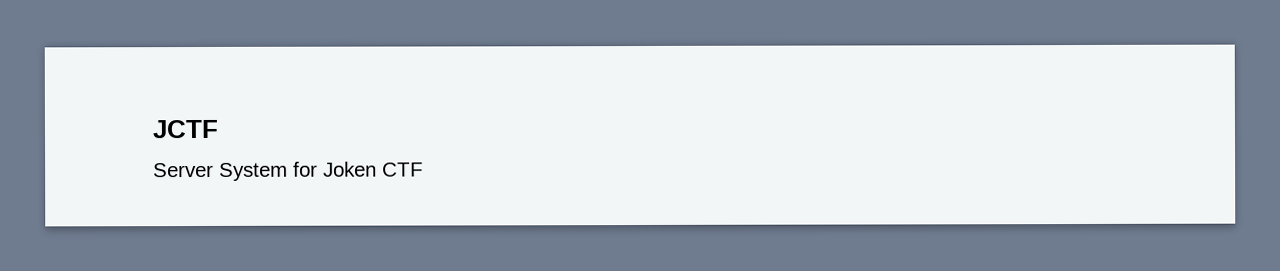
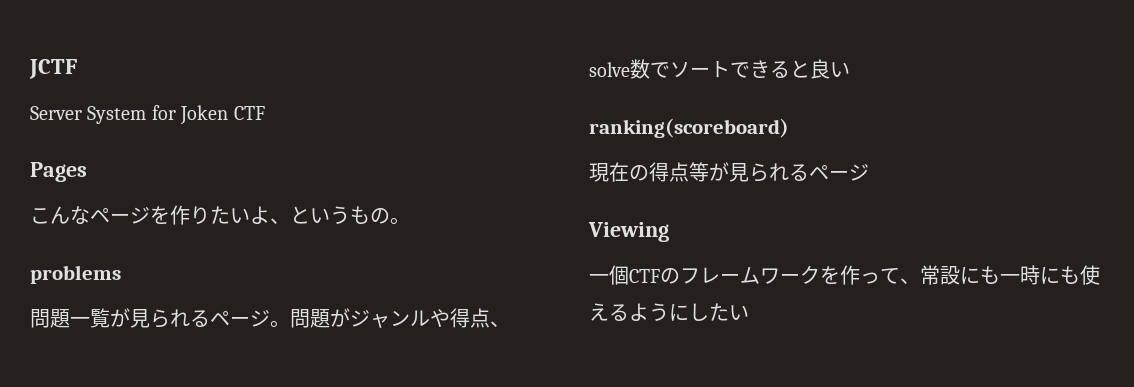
+ Pages
+ こんなページを作りたいよ、というもの。
+ problems
+ 問題一覧が見られるページ。問題がジャンルや得点、solve数でソートできると良い
+ ranking(scoreboard)
+ 現在の得点等が見られるページ
+ Viewing
+ 一個CTFのフレームワークを作って、常設にも一時にも使えるようにしたい

